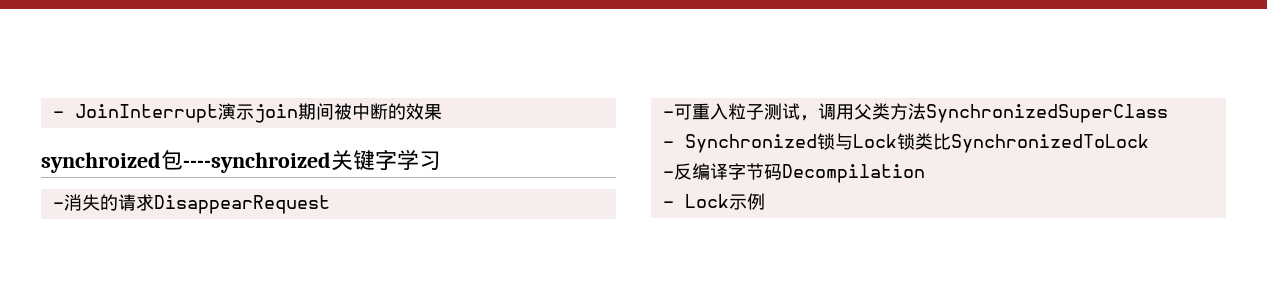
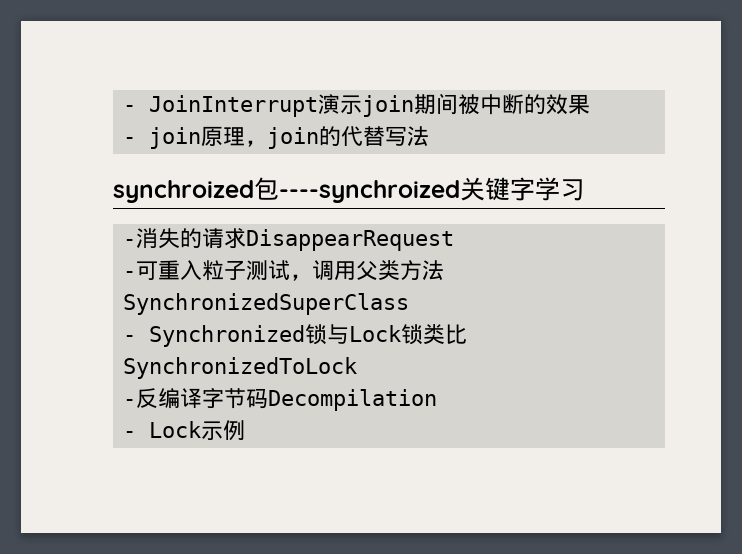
+ - join原理，join的代替写法

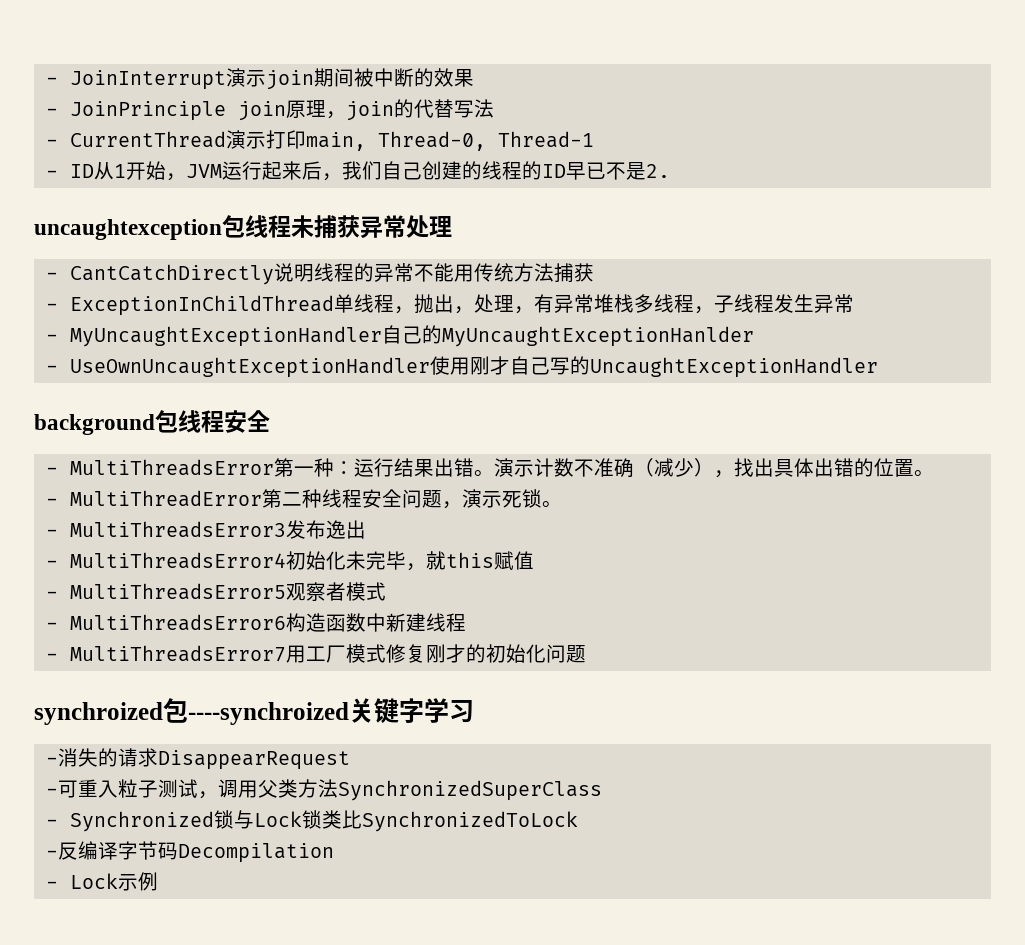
- - join原理，join的代替写法
+ - JoinPrinciple join原理，join的代替写法
+ - CurrentThread演示打印main, Thread-0, Thread-1
+ - ID从1开始，JVM运行起来后，我们自己创建的线程的ID早已不是2.
+ uncaughtexception包线程未捕获异常处理
+ - CantCatchDirectly说明线程的异常不能用传统方法捕获
+ - ExceptionInChildThread单线程，抛出，处理，有异常堆栈多线程，子线程发生异常
+ - MyUncaughtExceptionHandler自己的MyUncaughtExceptionHanlder
+ - UseOwnUncaughtExceptionHandler使用刚才自己写的UncaughtExceptionHandler
+ background包线程安全
+ - MultiThreadsError第一种：运行结果出错。演示计数不准确（减少），找出具体出错的位置。
+ - MultiThreadError第二种线程安全问题，演示死锁。
+ - MultiThreadsError3发布逸出
+ - MultiThreadsError4初始化未完毕，就this赋值
+ - MultiThreadsError5观察者模式
+ - MultiThreadsError6构造函数中新建线程
+ - MultiThreadsError7用工厂模式修复刚才的初始化问题

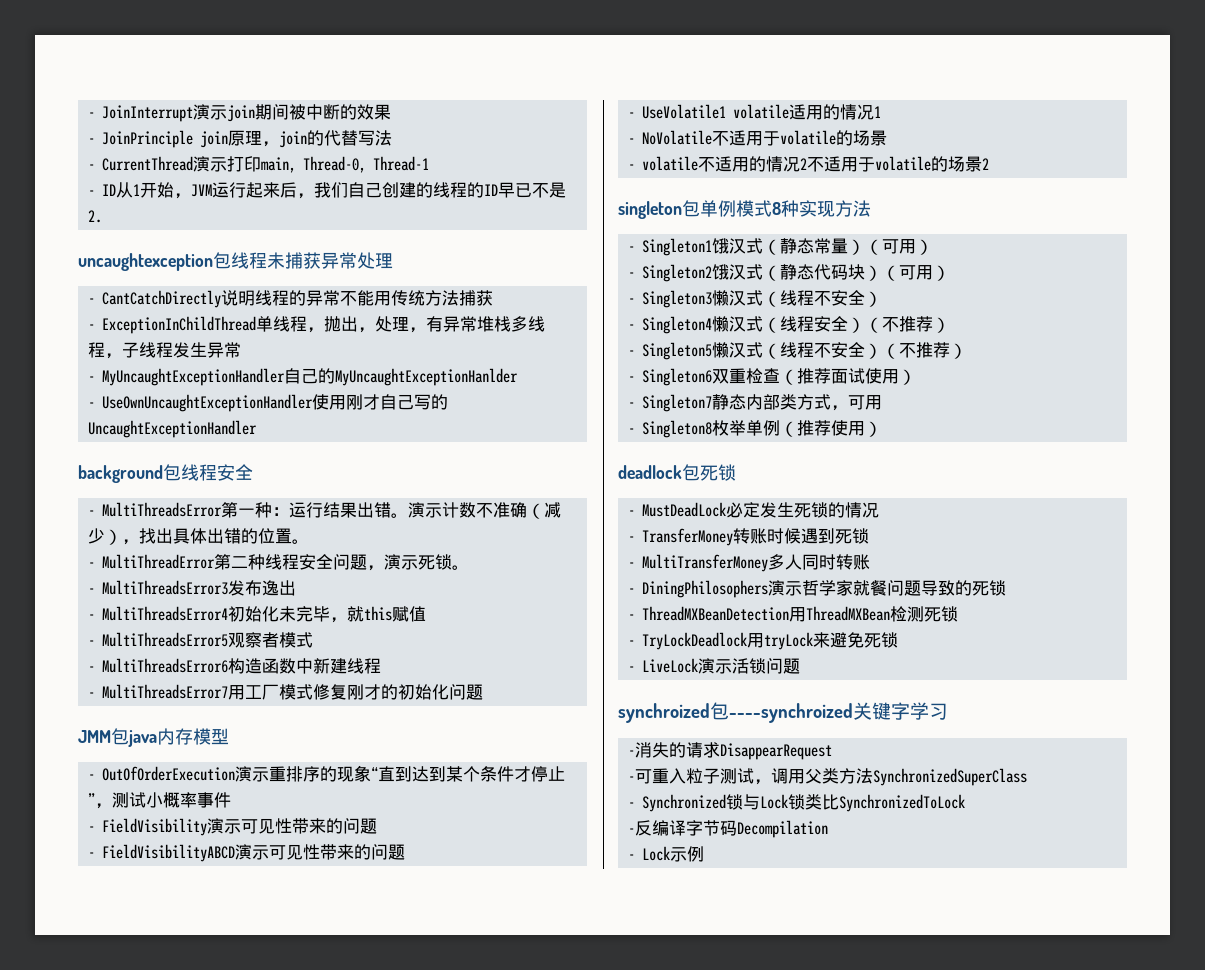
+ JMM包java内存模型
+ - OutOfOrderExecution演示重排序的现象“直到达到某个条件才停止”，测试小概率事件
+ - FieldVisibility演示可见性带来的问题
+ - FieldVisibilityABCD演示可见性带来的问题
+ - UseVolatile1 volatile适用的情况1
+ - NoVolatile不适用于volatile的场景
+ - volatile不适用的情况2不适用于volatile的场景2
+ singleton包单例模式8种实现方法
+ - Singleton1饿汉式（静态常量）（可用）
+ - Singleton2饿汉式（静态代码块）（可用）
+ - Singleton3懒汉式（线程不安全）
+ - Singleton4懒汉式（线程安全）（不推荐）
+ - Singleton5懒汉式（线程不安全）（不推荐）
+ - Singleton6双重检查（推荐面试使用）
+ - Singleton7静态内部类方式，可用
+ - Singleton8枚举单例（推荐使用）
+ deadlock包死锁
+ - MustDeadLock必定发生死锁的情况
+ - TransferMoney转账时候遇到死锁
+ - MultiTransferMoney多人同时转账
+ - DiningPhilosophers演示哲学家就餐问题导致的死锁
+ - ThreadMXBeanDetection用ThreadMXBean检测死锁
+ - TryLockDeadlock用tryLock来避免死锁
+ - LiveLock演示活锁问题

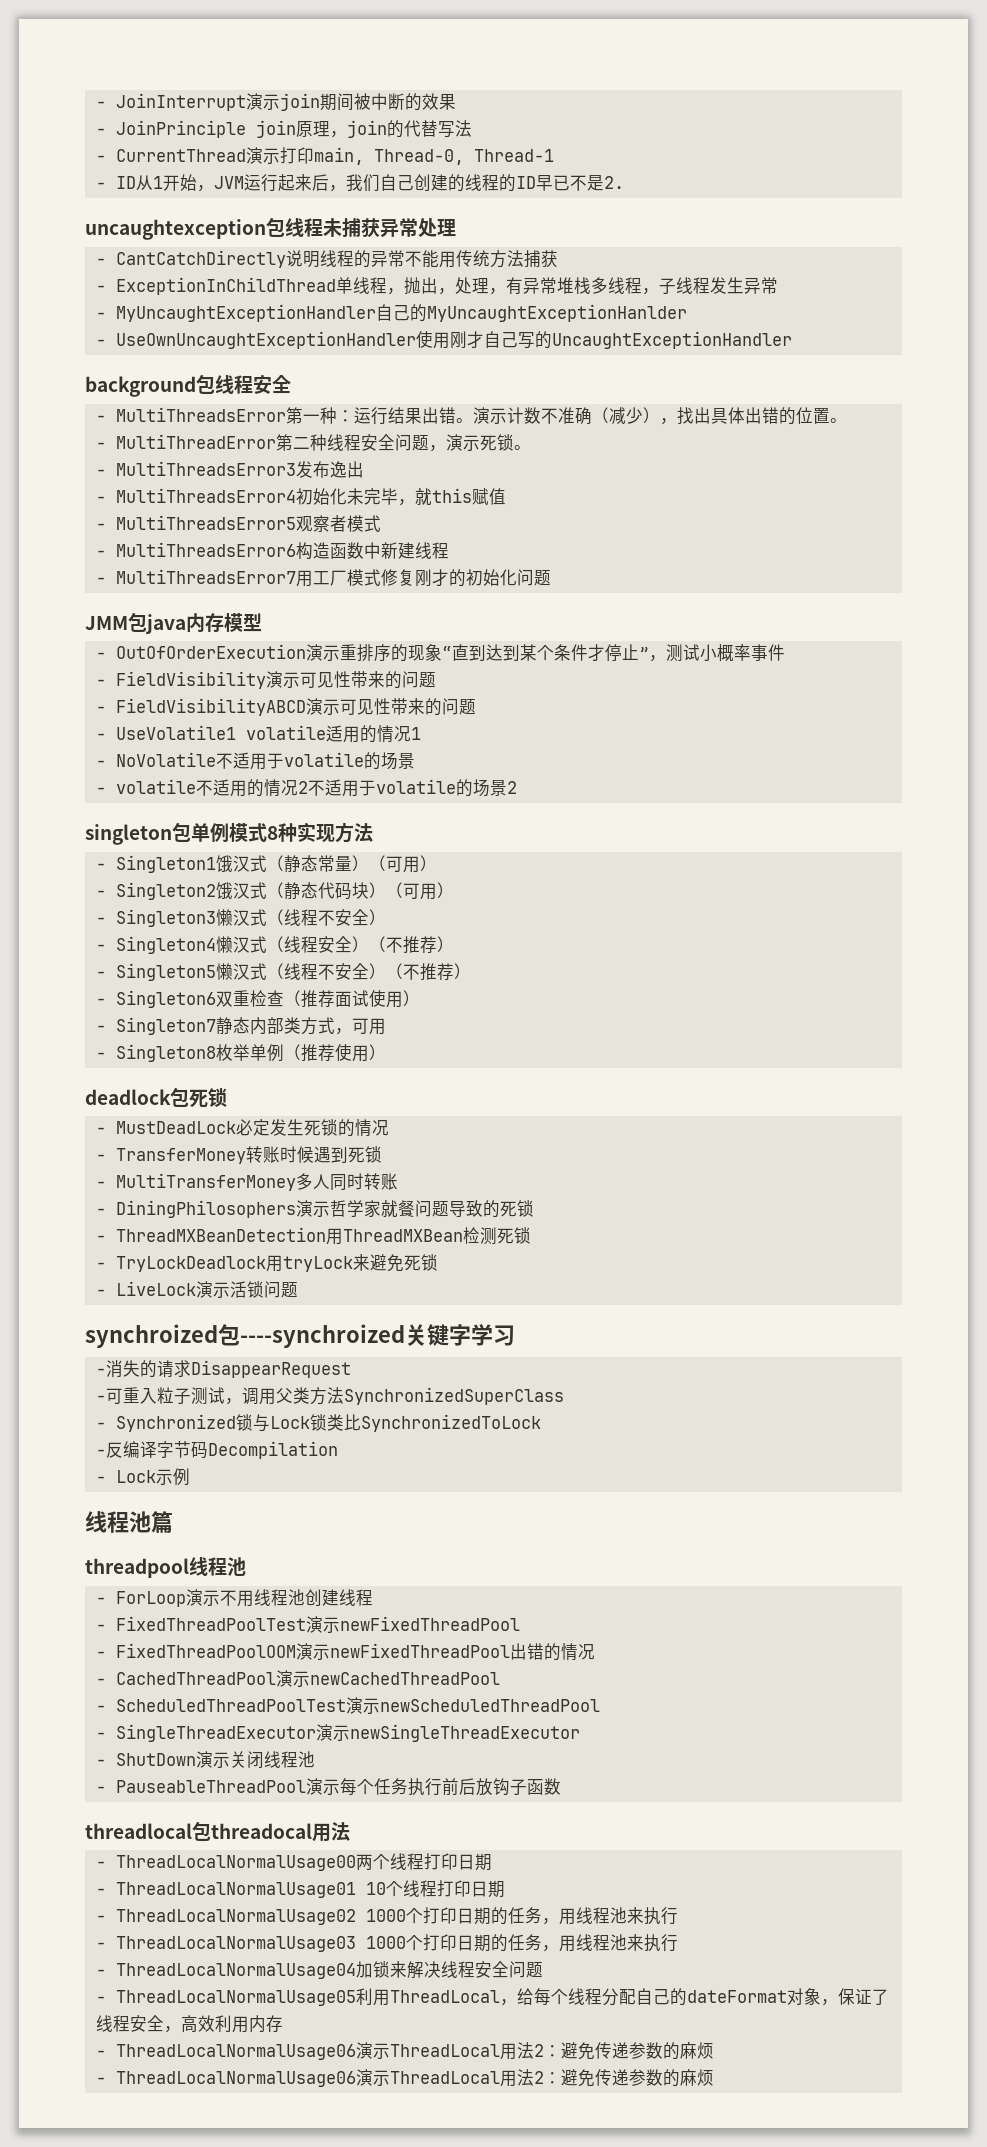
+ 线程池篇
+ threadpool线程池
+ - ForLoop演示不用线程池创建线程
+ - FixedThreadPoolTest演示newFixedThreadPool
+ - FixedThreadPoolOOM演示newFixedThreadPool出错的情况
+ - CachedThreadPool演示newCachedThreadPool
+ - ScheduledThreadPoolTest演示newScheduledThreadPool
+ - SingleThreadExecutor演示newSingleThreadExecutor
+ - ShutDown演示关闭线程池
+ - PauseableThreadPool演示每个任务执行前后放钩子函数
+ threadlocal包threadocal用法
+ - ThreadLocalNormalUsage00两个线程打印日期
+ - ThreadLocalNormalUsage01 10个线程打印日期
+ - ThreadLocalNormalUsage02 1000个打印日期的任务，用线程池来执行
+ - ThreadLocalNormalUsage03 1000个打印日期的任务，用线程池来执行
+ - ThreadLocalNormalUsage04加锁来解决线程安全问题
+ - ThreadLocalNormalUsage05利用ThreadLocal，给每个线程分配自己的dateFormat对象，保证了线程安全，高效利用内存
+ - ThreadLocalNormalUsage06演示ThreadLocal用法2：避免传递参数的麻烦
+ - ThreadLocalNormalUsage06演示ThreadLocal用法2：避免传递参数的麻烦

